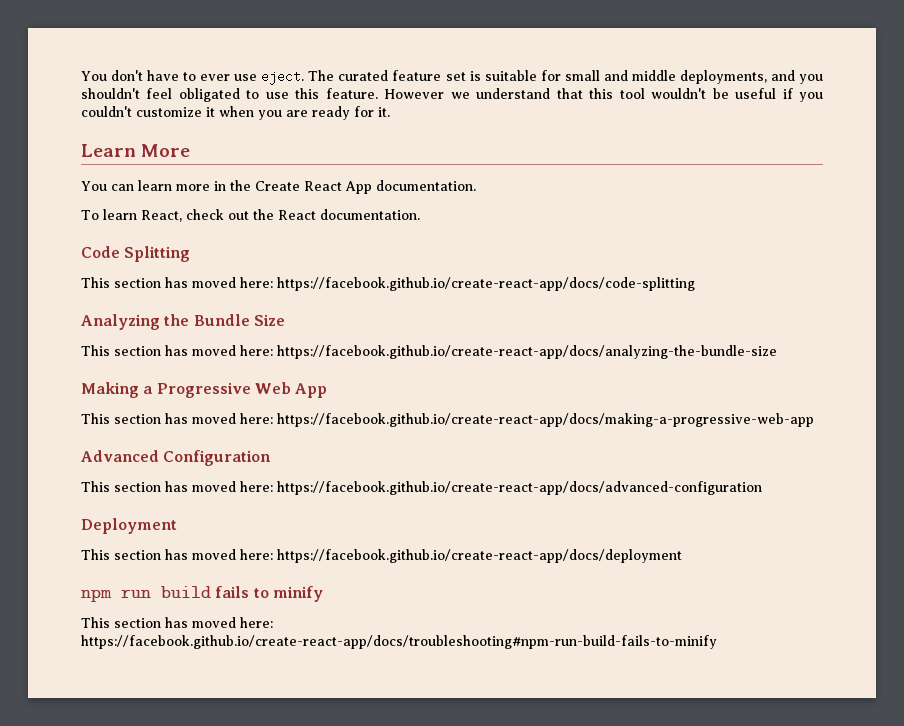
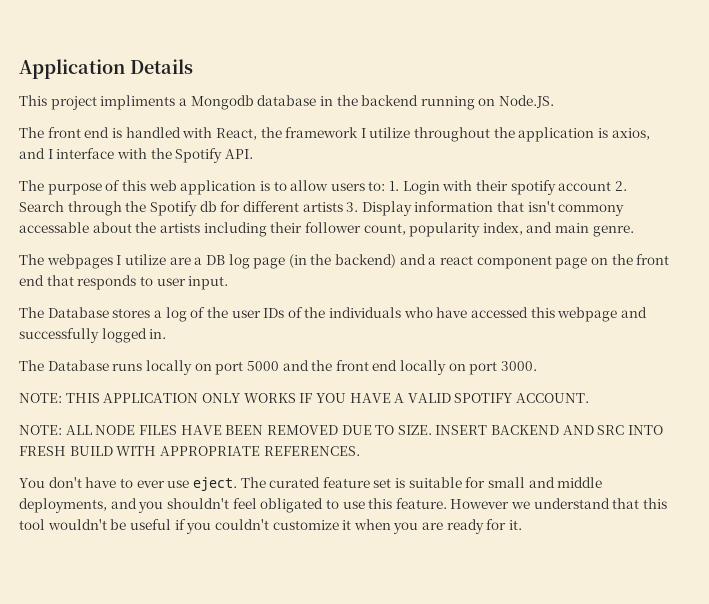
+ Application Details
+ This project impliments a Mongodb database in the backend running on Node.JS.
+ The front end is handled with React, the framework I utilize throughout the application is axios, and I interface with the Spotify API.
+ The purpose of this web application is to allow users to: 1. Login with their spotify account 2. Search through the Spotify db for different artists 3. Display information that isn't commony accessable about the artists including their follower count, popularity index, and main genre.
+ The webpages I utilize are a DB log page (in the backend) and a react component page on the front end that responds to user input.
+ The Database stores a log of the user IDs of the individuals who have accessed this webpage and successfully logged in.
+ The Database runs locally on port 5000 and the front end locally on port 3000.
+ NOTE: THIS APPLICATION ONLY WORKS IF YOU HAVE A VALID SPOTIFY ACCOUNT.
+ NOTE: ALL NODE FILES HAVE BEEN REMOVED DUE TO SIZE. INSERT BACKEND AND SRC INTO FRESH BUILD WITH APPROPRIATE REFERENCES.
- Learn More
- You can learn more in the Create React App documentation.
- To learn React, check out the React documentation.
- Code Splitting
- This section has moved here: https://facebook.github.io/create-react-app/docs/code-splitting
- Analyzing the Bundle Size
- This section has moved here: https://facebook.github.io/create-react-app/docs/analyzing-the-bundle-size
- Making a Progressive Web App
- This section has moved here: https://facebook.github.io/create-react-app/docs/making-a-progressive-web-app
- Advanced Configuration
- This section has moved here: https://facebook.github.io/create-react-app/docs/advanced-configuration
- Deployment
- This section has moved here: https://facebook.github.io/create-react-app/docs/deployment
- npm run build fails to minify
- This section has moved here: https://facebook.github.io/create-react-app/docs/troubleshooting#npm-run-build-fails-to-minify

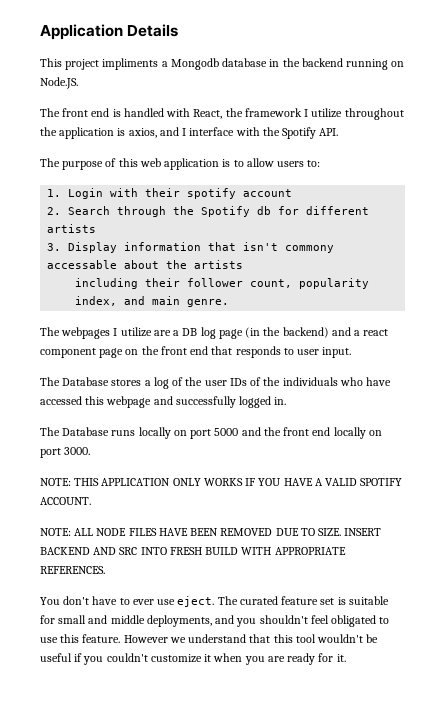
- The purpose of this web application is to allow users to: 1. Login with their spotify account 2. Search through the Spotify db for different artists 3. Display information that isn't commony accessable about the artists including their follower count, popularity index, and main genre.
+ The purpose of this web application is to allow users to:
+ 1. Login with their spotify account
+ 2. Search through the Spotify db for different artists
+ 3. Display information that isn't commony accessable about the artists
+ including their follower count, popularity index, and main genre.

